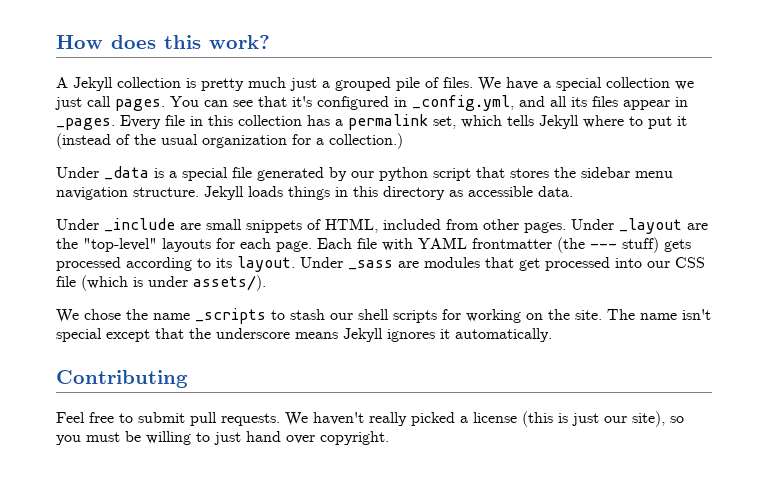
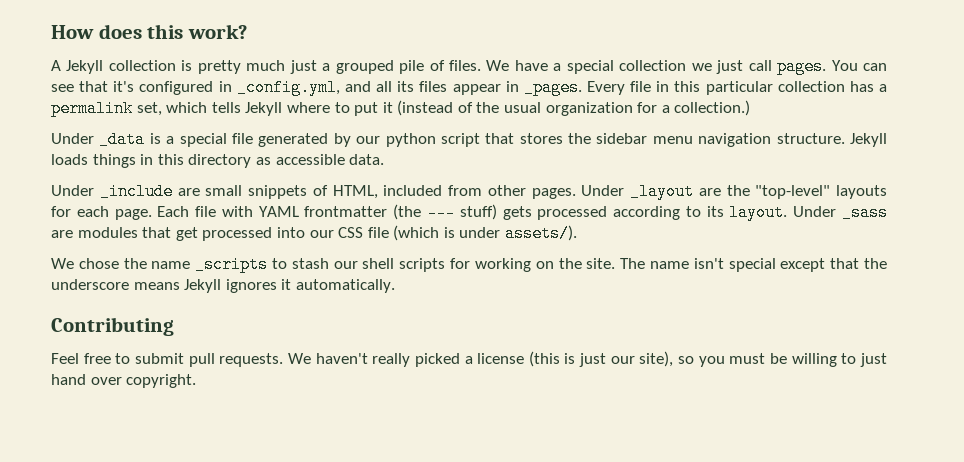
- Every file in this collection has a permalink set, which tells Jekyll where to put it (instead of the usual organization for a collection.)
+ Every file in this particular collection has a permalink set, which tells Jekyll where to put it (instead of the usual organization for a collection.)

